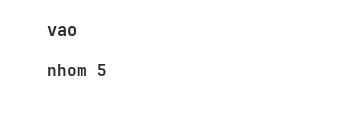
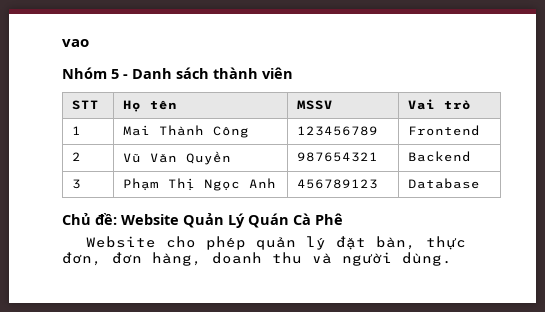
- nhom 5
+ Nhóm 5 - Danh sách thành viên
+ STT | Họ tên | MSSV | Vai trò
+ 1 | Mai Thành Công | 123456789 | Frontend
+ 2 | Vũ Văn Quyền | 987654321 | Backend
+ 3 | Phạm Thị Ngọc Anh | 456789123 | Database
+ Chủ đề: Website Quản Lý Quán Cà Phê
+ Website cho phép quản lý đặt bàn, thực đơn, đơn hàng, doanh thu và người dùng.

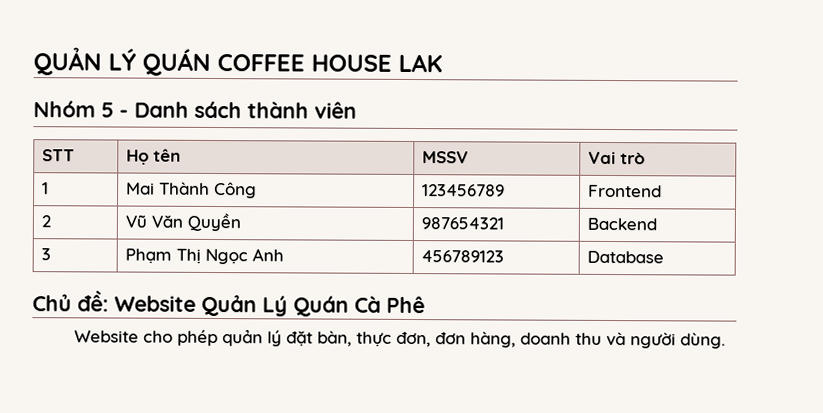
- vao
+ QUẢN LÝ QUÁN COFFEE HOUSE LAK

